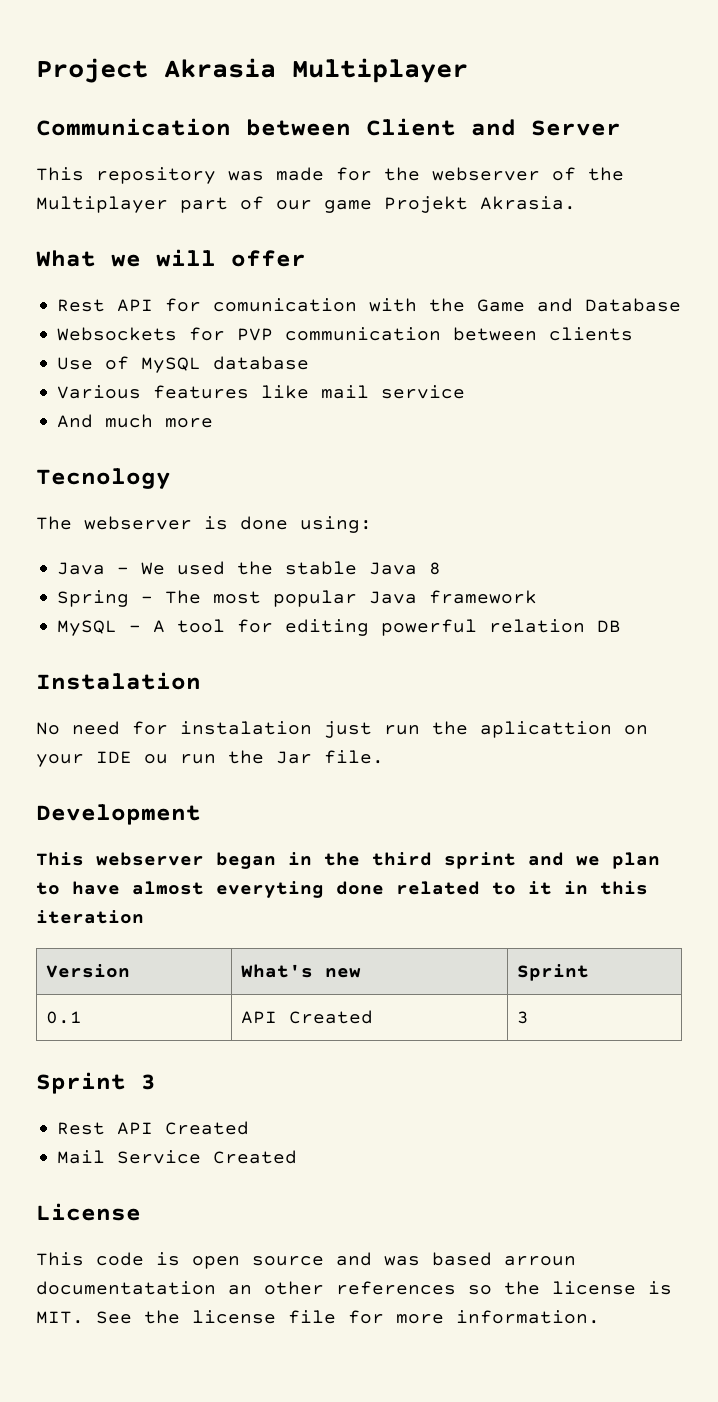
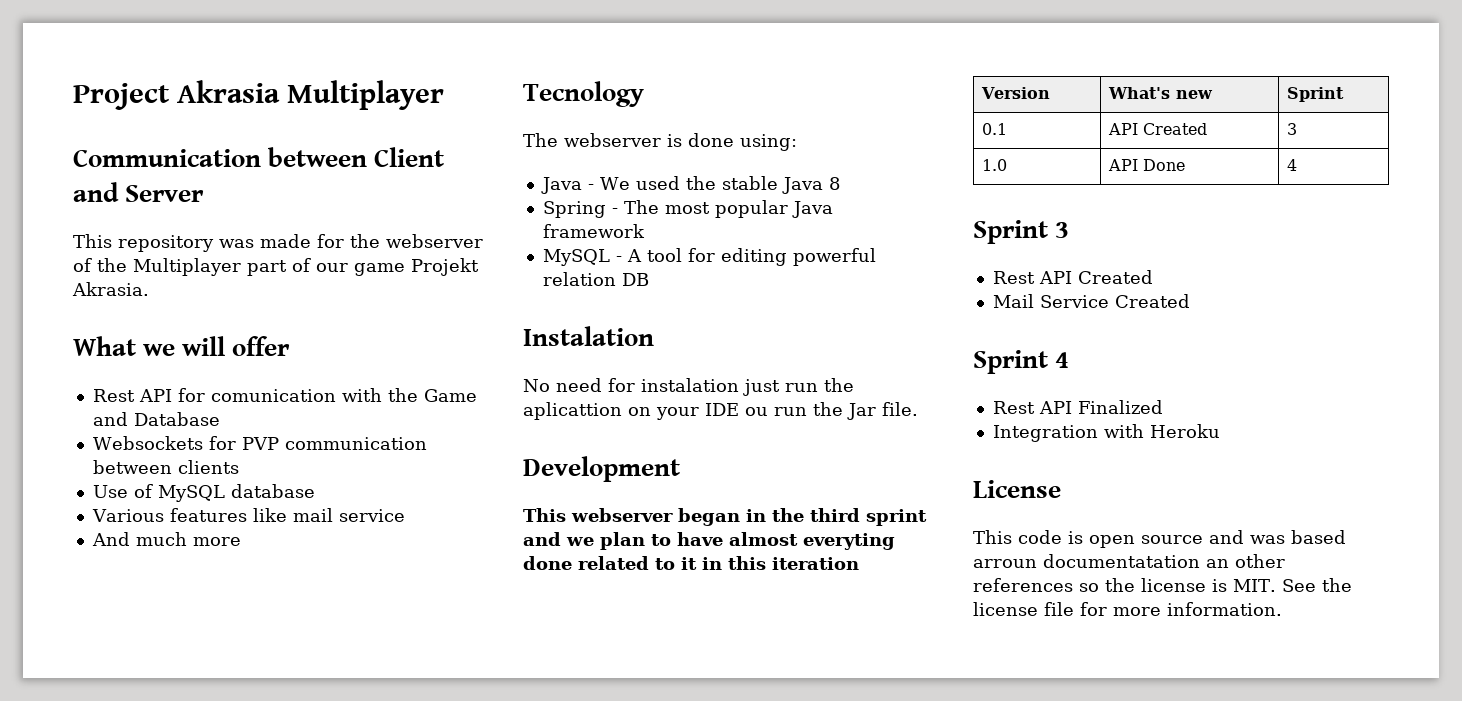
+ 1.0 | API Done | 4
+ Sprint 4
+ Rest API Finalized
+ Integration with Heroku

